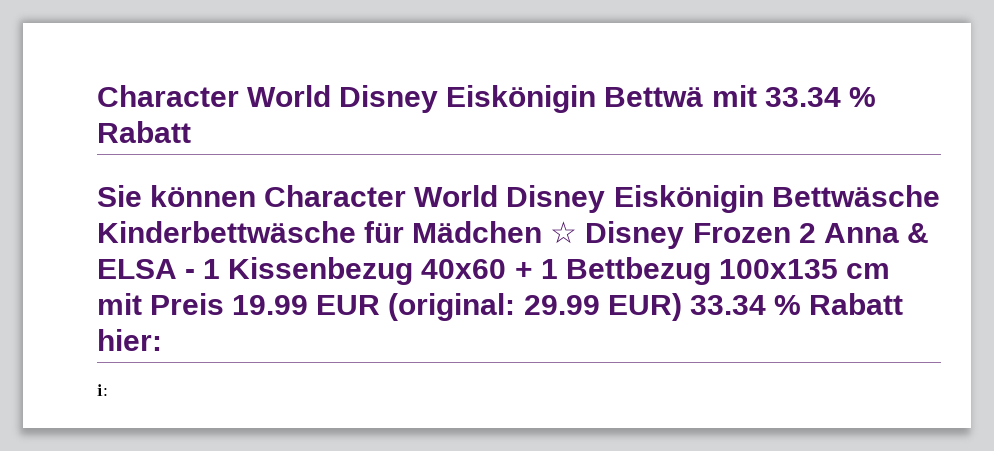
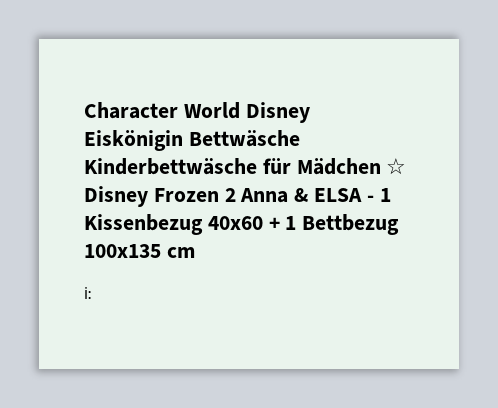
- Character World Disney Eiskönigin Bettwä mit 33.34 % Rabatt
- Sie können Character World Disney Eiskönigin Bettwäsche Kinderbettwäsche für Mädchen ☆ Disney Frozen 2 Anna & ELSA - 1 Kissenbezug 40x60 + 1 Bettbezug 100x135 cm mit Preis 19.99 EUR (original: 29.99 EUR) 33.34 % Rabatt hier:
+ Character World Disney Eiskönigin Bettwäsche Kinderbettwäsche für Mädchen ☆ Disney Frozen 2 Anna & ELSA - 1 Kissenbezug 40x60 + 1 Bettbezug 100x135 cm

